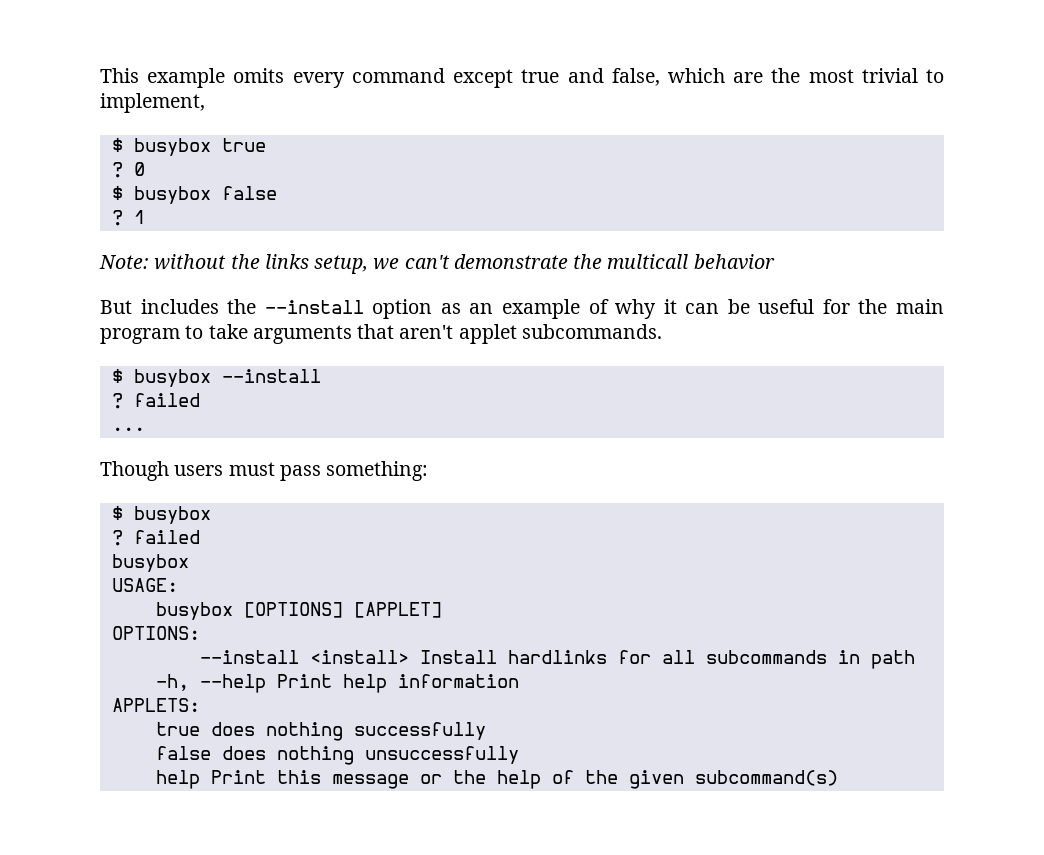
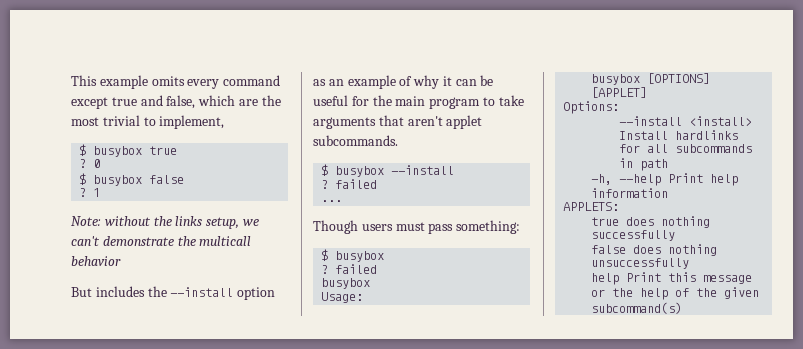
- USAGE:
+ Usage:
- OPTIONS:
+ Options:

